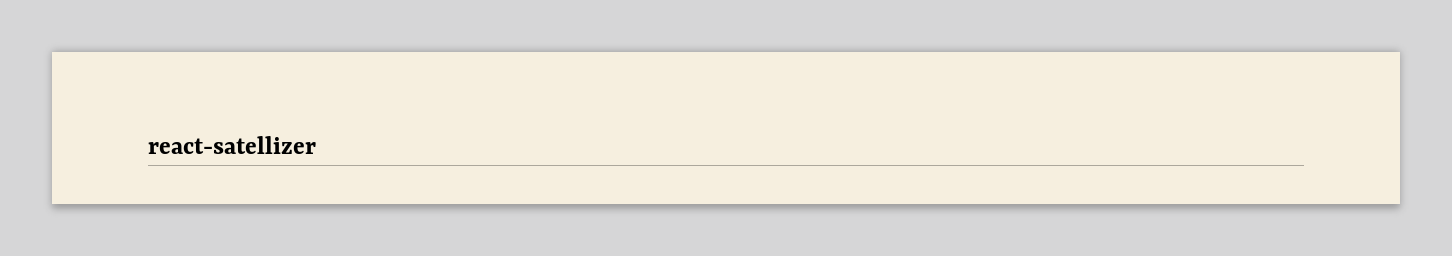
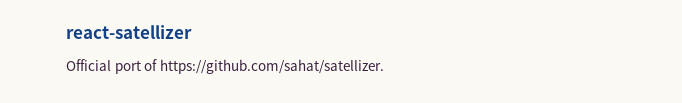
+ Official port of https://github.com/sahat/satellizer.

